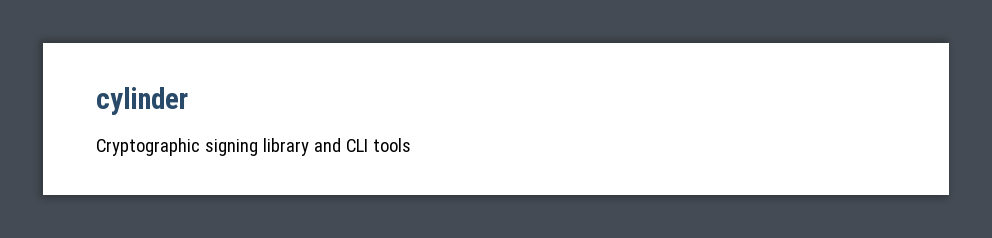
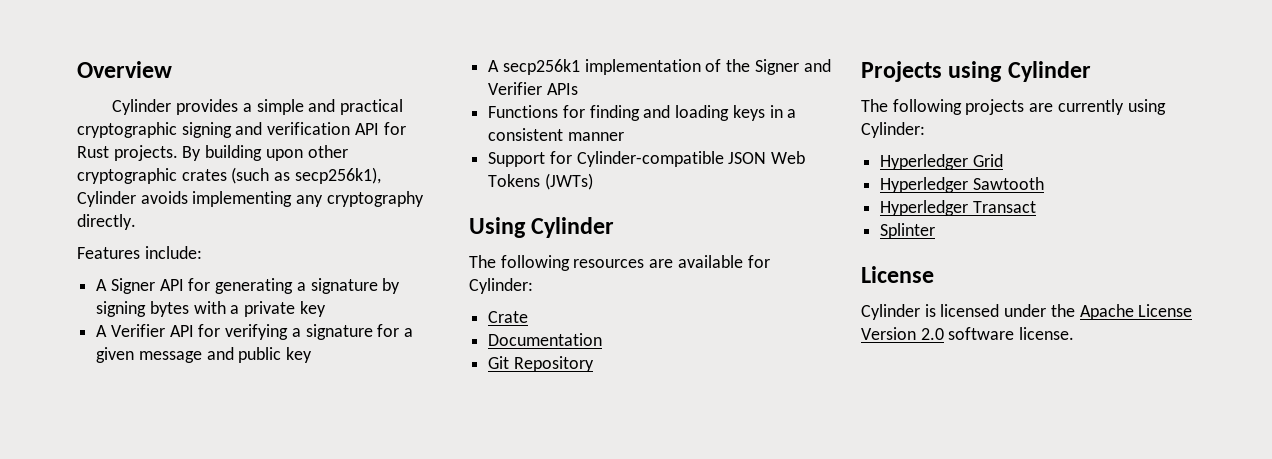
- cylinder
- Cryptographic signing library and CLI tools
+ Overview
+ Cylinder provides a simple and practical cryptographic signing and verification API for Rust projects. By building upon other cryptographic crates (such as secp256k1), Cylinder avoids implementing any cryptography directly.
+ Features include:
+ A Signer API for generating a signature by signing bytes with a private key
+ A Verifier API for verifying a signature for a given message and public key
+ A secp256k1 implementation of the Signer and Verifier APIs
+ Functions for finding and loading keys in a consistent manner
+ Support for Cylinder-compatible JSON Web Tokens (JWTs)
+ Using Cylinder
+ The following resources are available for Cylinder:
+ Crate
+ Documentation
+ Git Repository
+ Projects using Cylinder
+ The following projects are currently using Cylinder:
+ Hyperledger Grid
+ Hyperledger Sawtooth
+ Hyperledger Transact
+ Splinter
+ License
+ Cylinder is licensed under the Apache License Version 2.0 software license.

